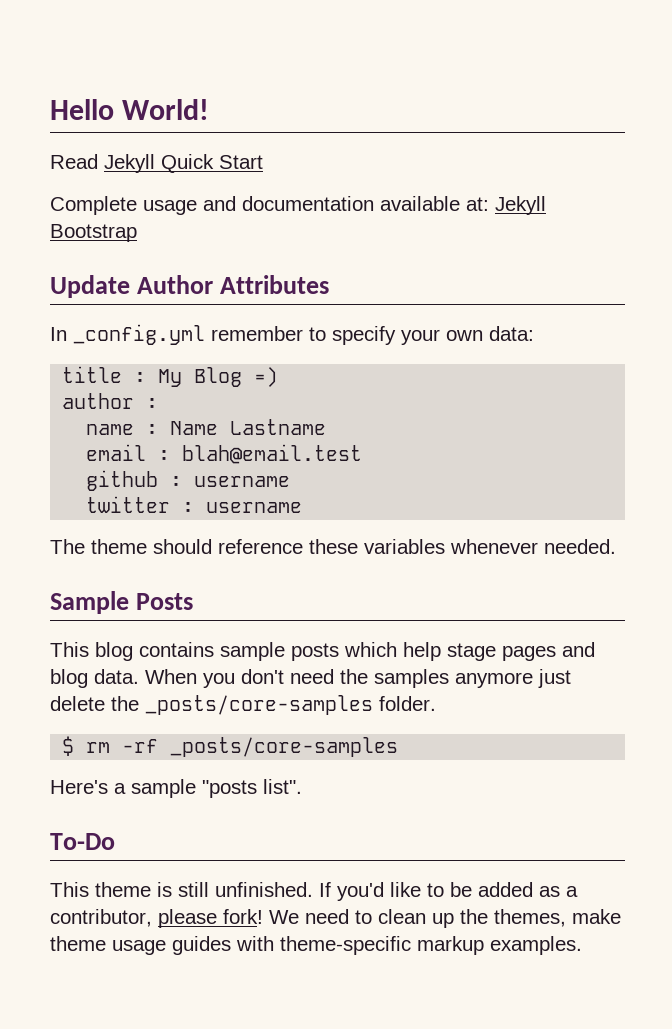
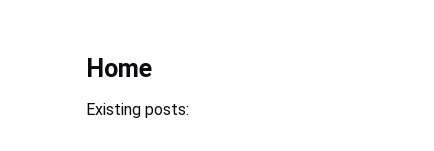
- Hello World!
- Read Jekyll Quick Start
- Complete usage and documentation available at: Jekyll Bootstrap
- Update Author Attributes
- In _config.yml remember to specify your own data:
- title : My Blog =)
- author :
- name : Name Lastname
- email : blah@email.test
- github : username
- twitter : username
- The theme should reference these variables whenever needed.
- Sample Posts
- This blog contains sample posts which help stage pages and blog data. When you don't need the samples anymore just delete the _posts/core-samples folder.
- $ rm -rf _posts/core-samples
- Here's a sample "posts list".
- To-Do
- This theme is still unfinished. If you'd like to be added as a contributor, please fork! We need to clean up the themes, make theme usage guides with theme-specific markup examples.
+ Home
+ Existing posts:

